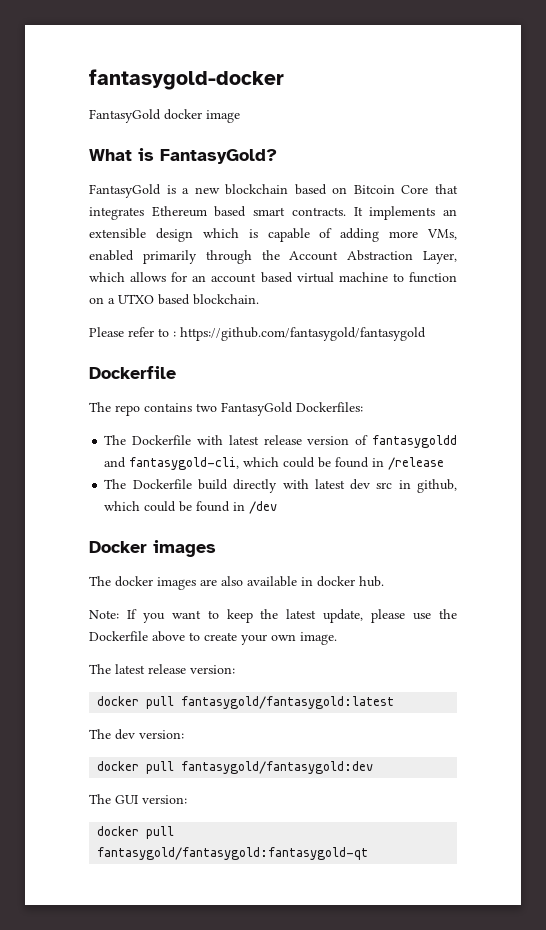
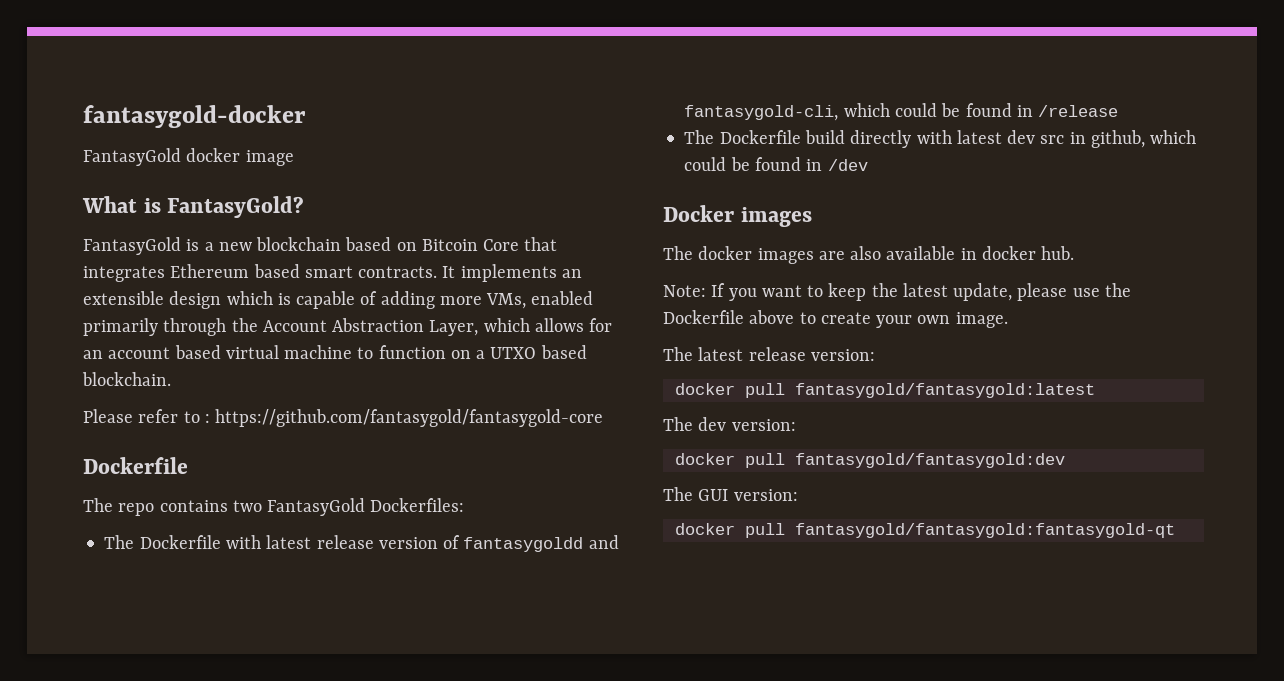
- Please refer to : https://github.com/fantasygold/fantasygold
+ Please refer to : https://github.com/fantasygold/fantasygold-core

